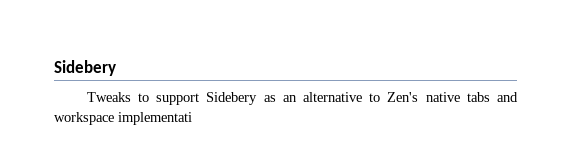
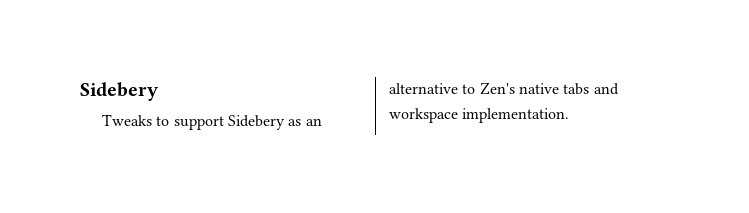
- Tweaks to support Sidebery as an alternative to Zen's native tabs and workspace implementati
+ Tweaks to support Sidebery as an alternative to Zen's native tabs and workspace implementation.

